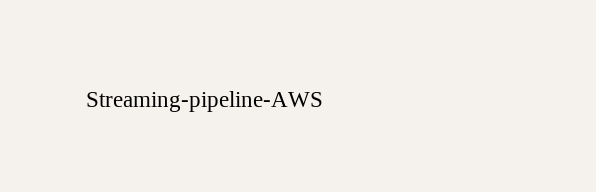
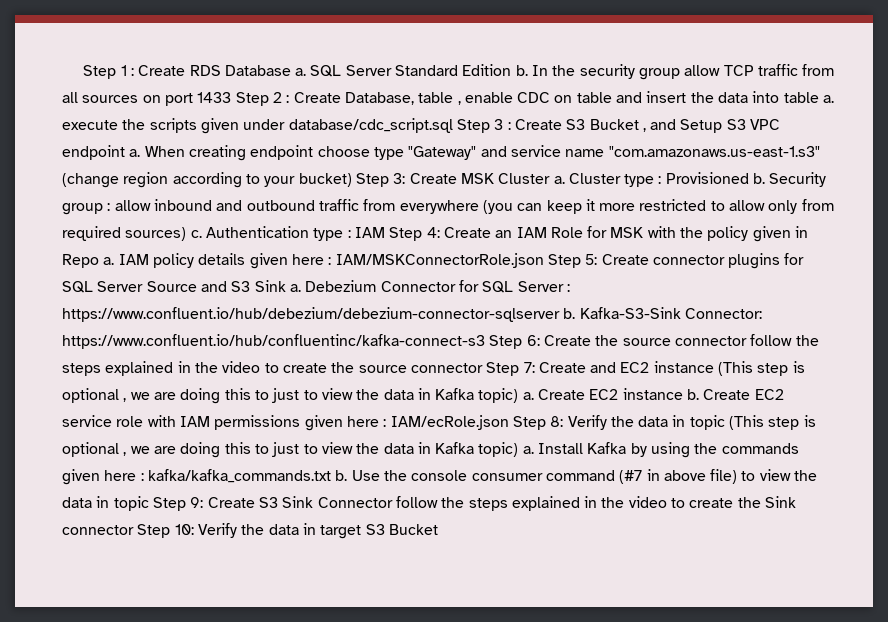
- Streaming-pipeline-AWS
+ Step 1 : Create RDS Database a. SQL Server Standard Edition b. In the security group allow TCP traffic from all sources on port 1433 Step 2 : Create Database, table , enable CDC on table and insert the data into table a. execute the scripts given under database/cdc_script.sql Step 3 : Create S3 Bucket , and Setup S3 VPC endpoint a. When creating endpoint choose type "Gateway" and service name "com.amazonaws.us-east-1.s3" (change region according to your bucket) Step 3: Create MSK Cluster a. Cluster type : Provisioned b. Security group : allow inbound and outbound traffic from everywhere (you can keep it more restricted to allow only from required sources) c. Authentication type : IAM Step 4: Create an IAM Role for MSK with the policy given in Repo a. IAM policy details given here : IAM/MSKConnectorRole.json Step 5: Create connector plugins for SQL Server Source and S3 Sink a. Debezium Connector for SQL Server : https://www.confluent.io/hub/debezium/debezium-connector-sqlserver b. Kafka-S3-Sink Connector: https://www.confluent.io/hub/confluentinc/kafka-connect-s3 Step 6: Create the source connector follow the steps explained in the video to create the source connector Step 7: Create and EC2 instance (This step is optional , we are doing this to just to view the data in Kafka topic) a. Create EC2 instance b. Create EC2 service role with IAM permissions given here : IAM/ecRole.json Step 8: Verify the data in topic (This step is optional , we are doing this to just to view the data in Kafka topic) a. Install Kafka by using the commands given here : kafka/kafka_commands.txt b. Use the console consumer command (#7 in above file) to view the data in topic Step 9: Create S3 Sink Connector follow the steps explained in the video to create the Sink connector Step 10: Verify the data in target S3 Bucket

